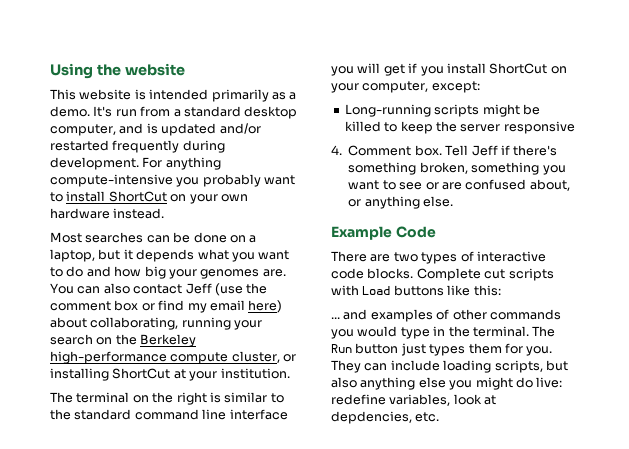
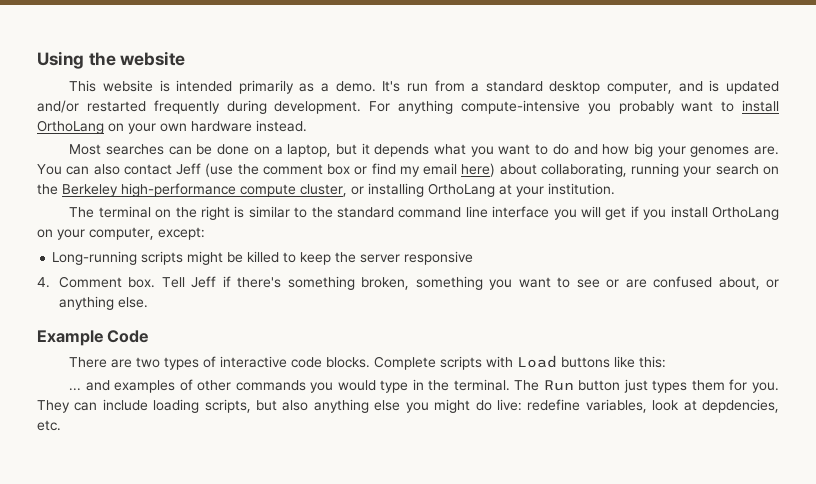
- For anything compute-intensive you probably want to install ShortCut on your own hardware instead.
+ For anything compute-intensive you probably want to install OrthoLang on your own hardware instead.
- You can also contact Jeff (use the comment box or find my email here) about collaborating, running your search on the Berkeley high-performance compute cluster, or installing ShortCut at your institution.
+ You can also contact Jeff (use the comment box or find my email here) about collaborating, running your search on the Berkeley high-performance compute cluster, or installing OrthoLang at your institution.
- The terminal on the right is similar to the standard command line interface you will get if you install ShortCut on your computer, except:
+ The terminal on the right is similar to the standard command line interface you will get if you install OrthoLang on your computer, except:
- Complete cut scripts with Load buttons like this:
+ Complete scripts with Load buttons like this:

